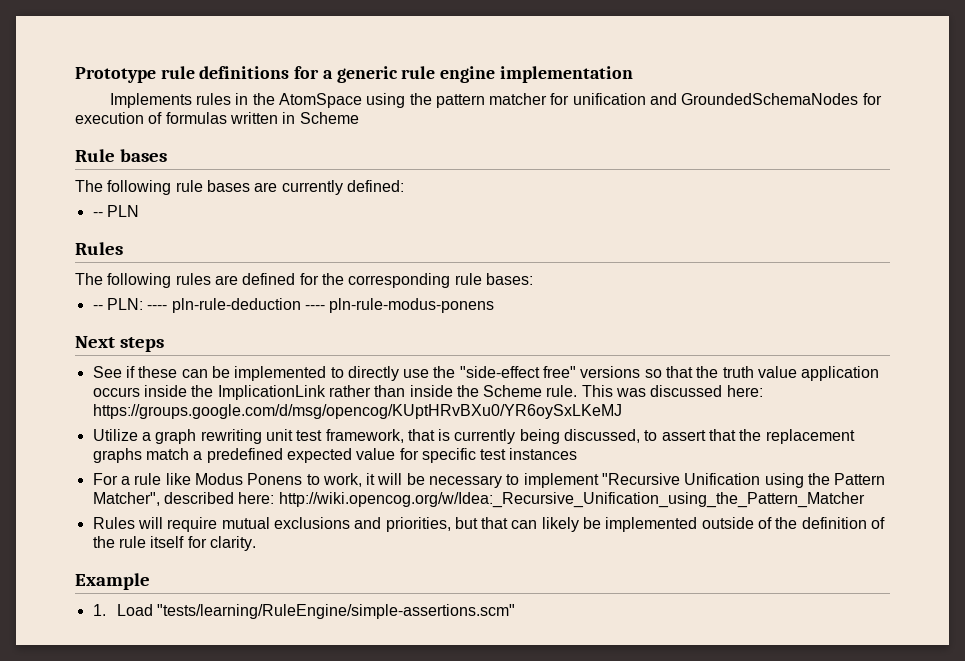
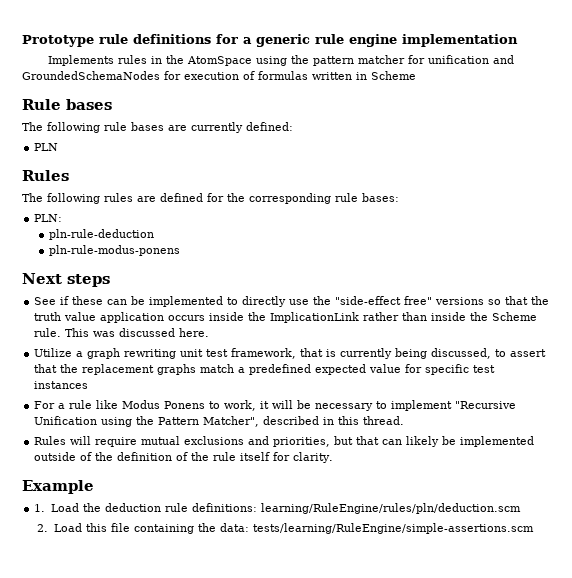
- -- PLN
+ PLN
- -- PLN: ---- pln-rule-deduction ---- pln-rule-modus-ponens
+ PLN:
+ pln-rule-deduction
+ pln-rule-modus-ponens
- This was discussed here: https://groups.google.com/d/msg/opencog/KUptHRvBXu0/YR6oySxLKeMJ
+ This was discussed here.
- For a rule like Modus Ponens to work, it will be necessary to implement "Recursive Unification using the Pattern Matcher", described here: http://wiki.opencog.org/w/Idea:_Recursive_Unification_using_the_Pattern_Matcher
+ For a rule like Modus Ponens to work, it will be necessary to implement "Recursive Unification using the Pattern Matcher", described in this thread.
- 1. Load "tests/learning/RuleEngine/simple-assertions.scm"
+ 1. Load the deduction rule definitions: learning/RuleEngine/rules/pln/deduction.scm
+ 2. Load this file containing the data: tests/learning/RuleEngine/simple-assertions.scm

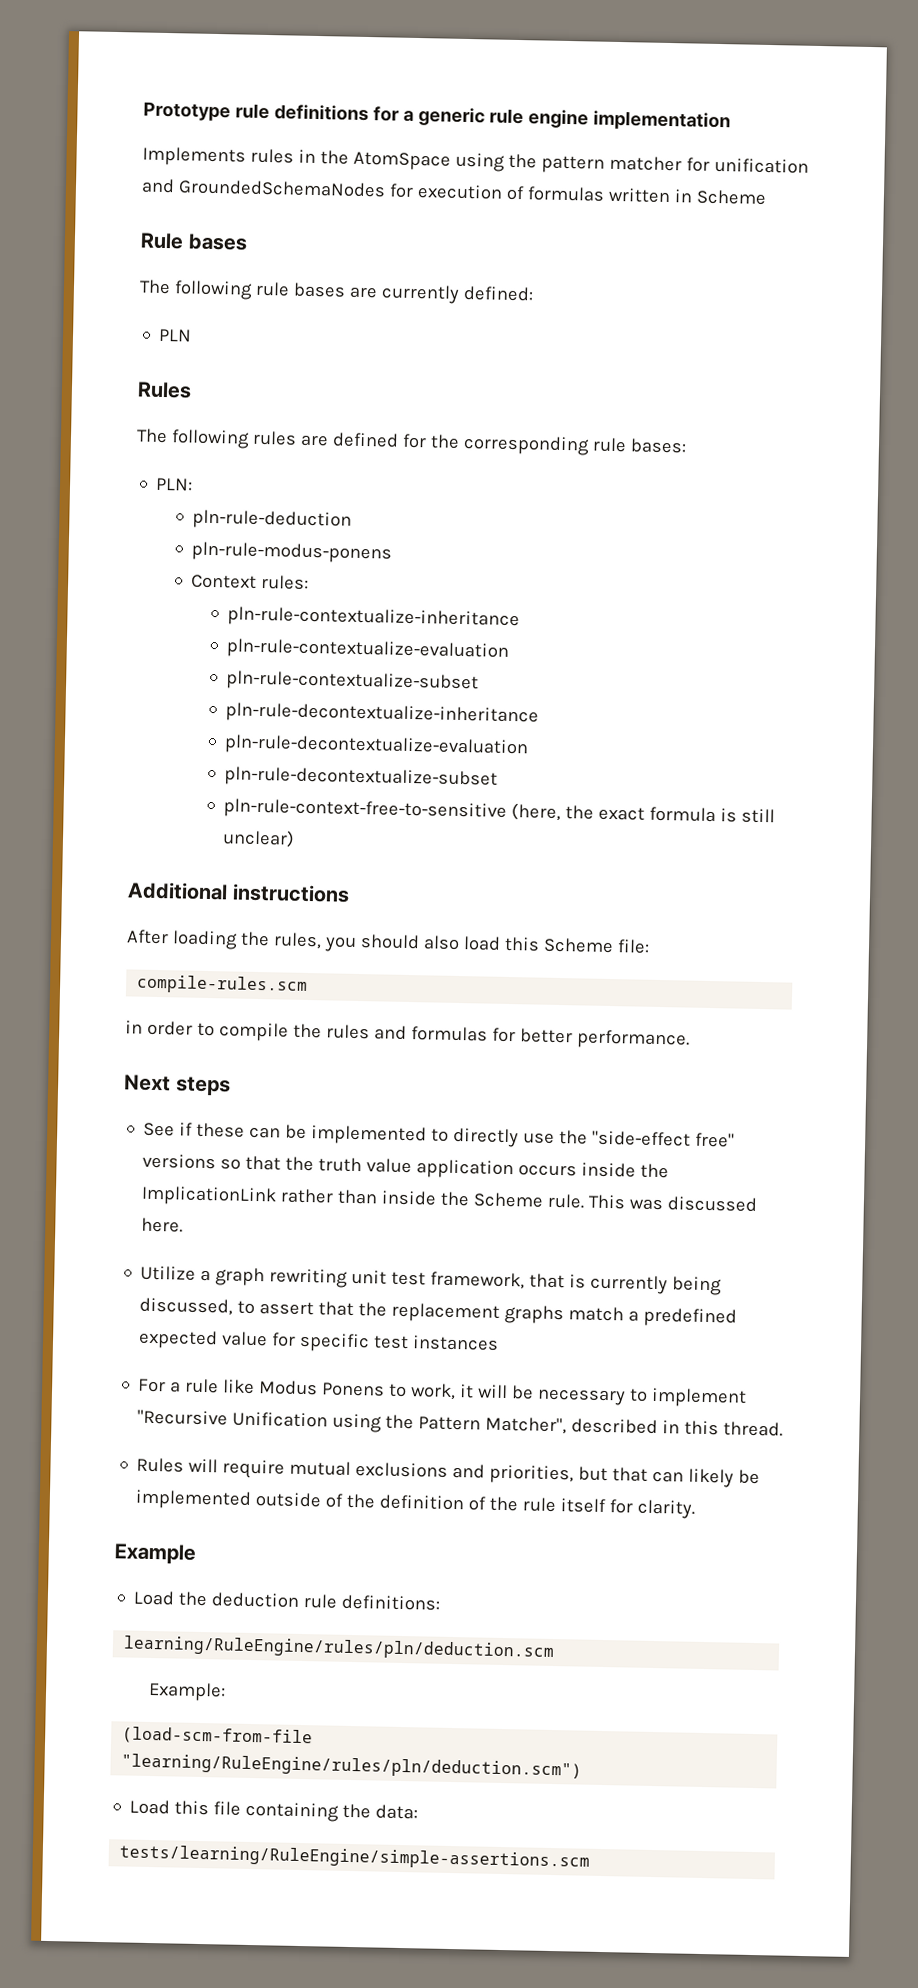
+ Context rules:
+ pln-rule-contextualize-inheritance
+ pln-rule-contextualize-evaluation
+ pln-rule-contextualize-subset
+ pln-rule-decontextualize-inheritance
+ pln-rule-decontextualize-evaluation
+ pln-rule-decontextualize-subset
+ pln-rule-context-free-to-sensitive (here, the exact formula is still unclear)
+ Additional instructions
+ After loading the rules, you should also load this Scheme file:
+ compile-rules.scm
+ in order to compile the rules and formulas for better performance.
- 1. Load the deduction rule definitions: learning/RuleEngine/rules/pln/deduction.scm
+ Load the deduction rule definitions:
+ learning/RuleEngine/rules/pln/deduction.scm
- 2. Load this file containing the data: tests/learning/RuleEngine/simple-assertions.scm
+ Example:
+ (load-scm-from-file "learning/RuleEngine/rules/pln/deduction.scm")
+ Load this file containing the data:
+ tests/learning/RuleEngine/simple-assertions.scm

